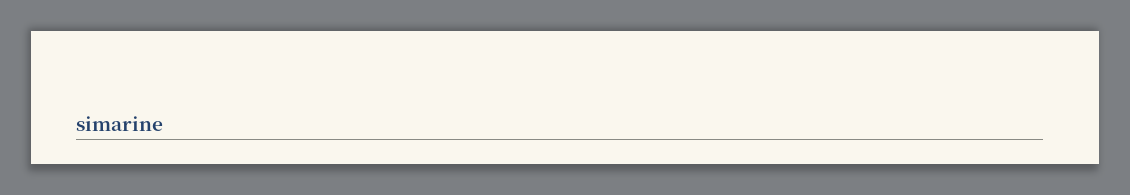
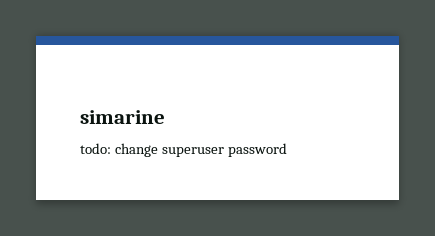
+ todo: change superuser password

